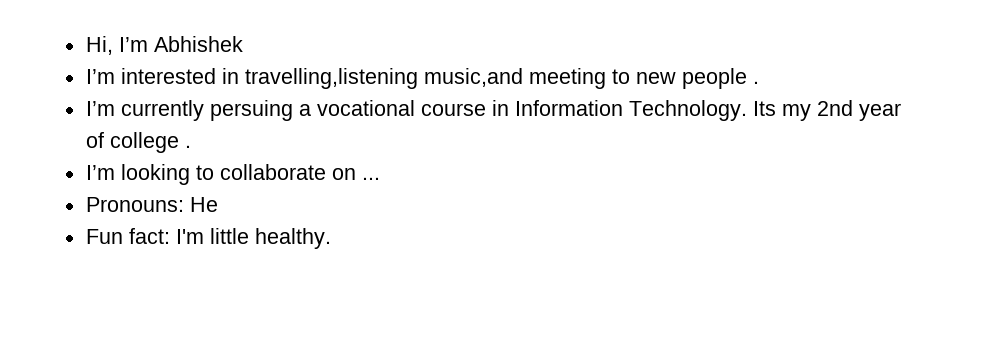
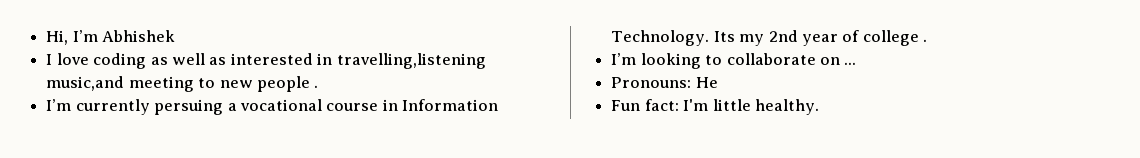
- I’m interested in travelling,listening music,and meeting to new people .
+ I love coding as well as interested in travelling,listening music,and meeting to new people .

